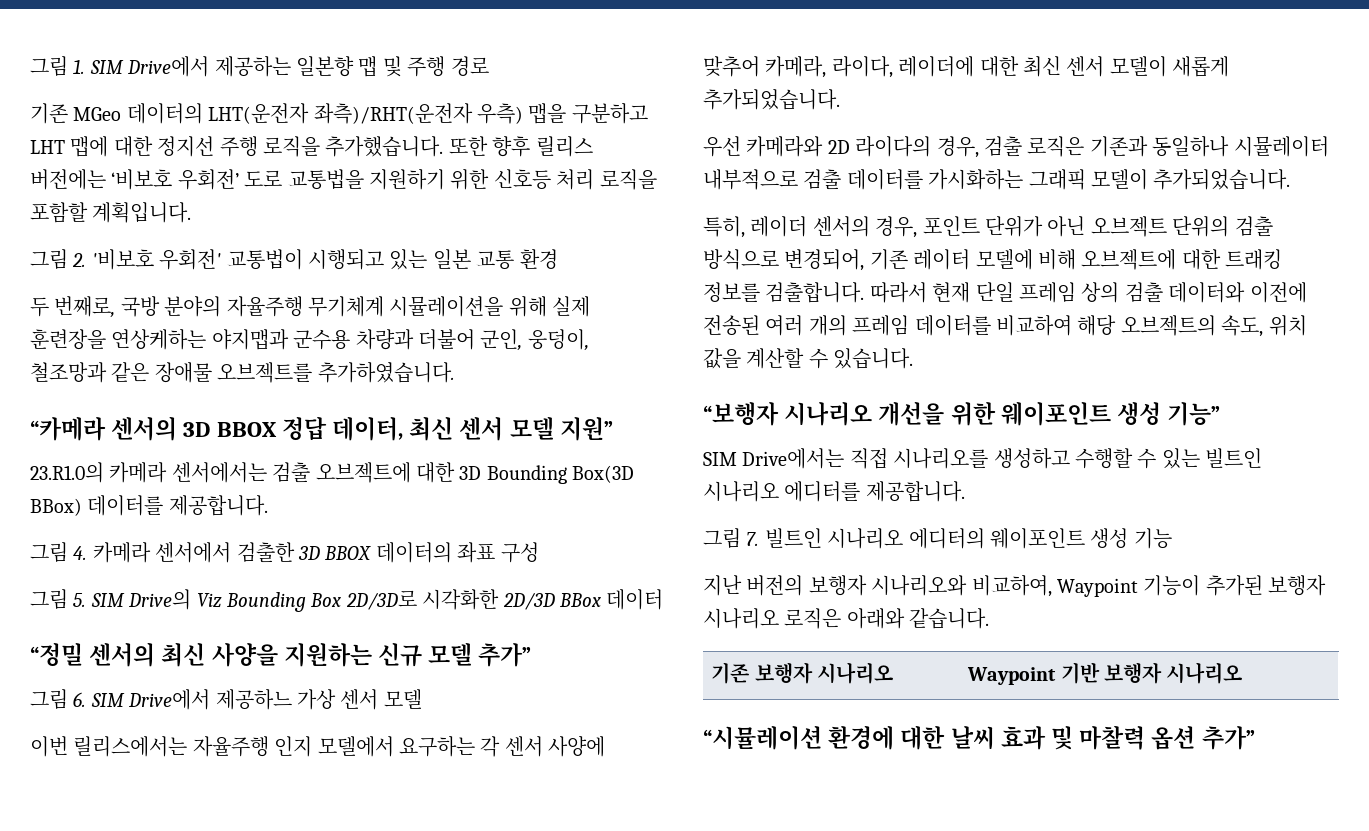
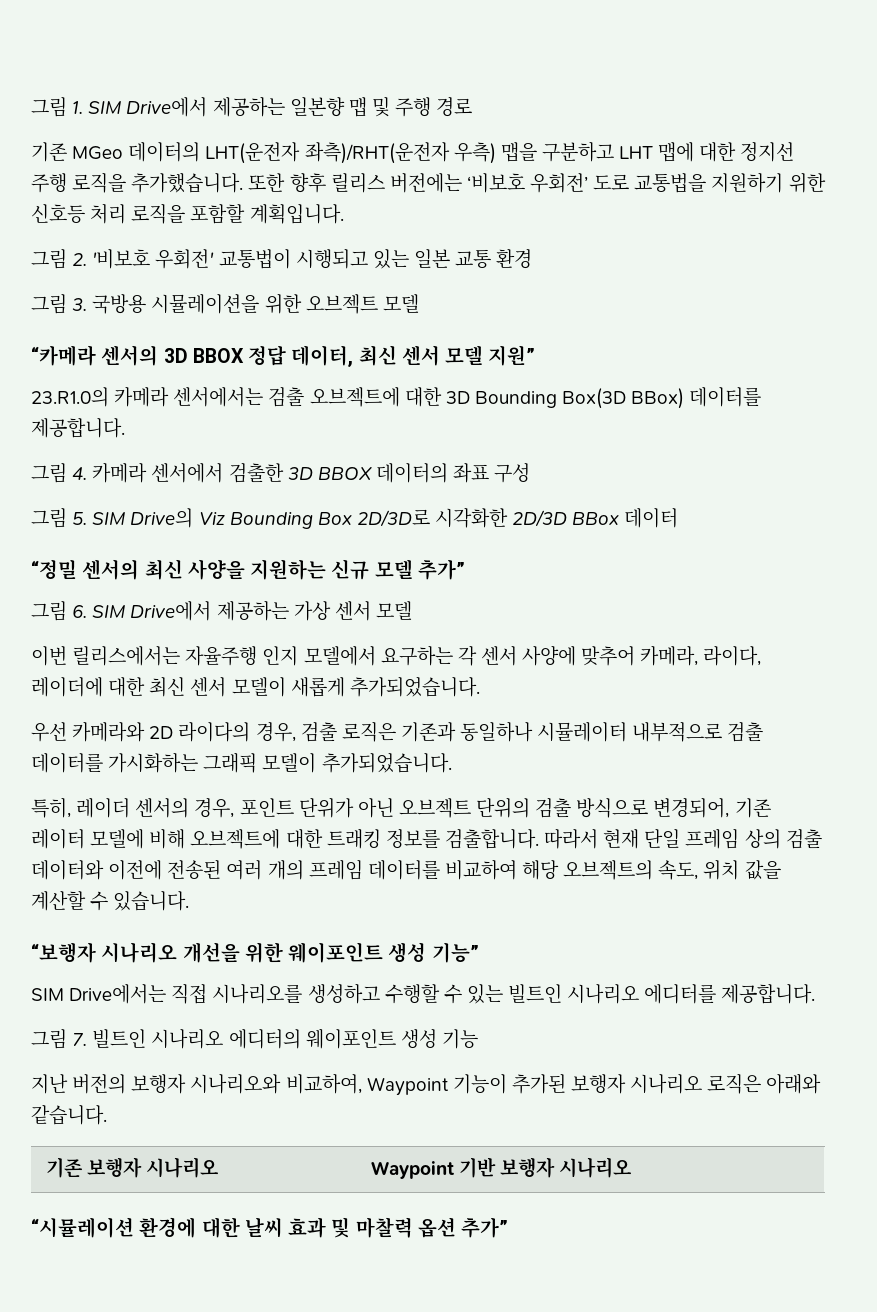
- 두 번째로, 국방 분야의 자율주행 무기체계 시뮬레이션을 위해 실제 훈련장을 연상케하는 야지맵과 군수용 차량과 더불어 군인, 웅덩이, 철조망과 같은 장애물 오브젝트를 추가하였습니다.
+ 그림 3. 국방용 시뮬레이션을 위한 오브젝트 모델
- 그림 6. SIM Drive에서 제공하느 가상 센서 모델
+ 그림 6. SIM Drive에서 제공하는 가상 센서 모델

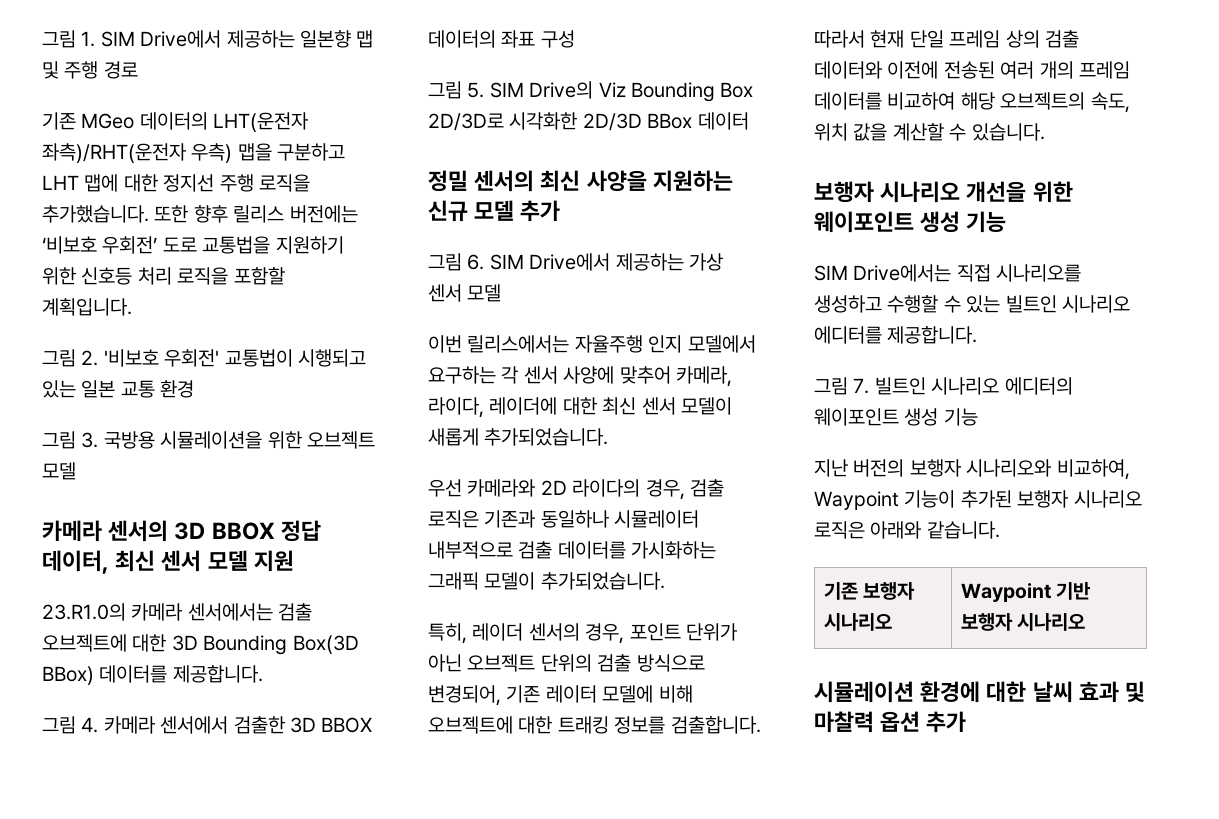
- “카메라 센서의 3D BBOX 정답 데이터, 최신 센서 모델 지원”
+ 카메라 센서의 3D BBOX 정답 데이터, 최신 센서 모델 지원
- “정밀 센서의 최신 사양을 지원하는 신규 모델 추가”
+ 정밀 센서의 최신 사양을 지원하는 신규 모델 추가
- “보행자 시나리오 개선을 위한 웨이포인트 생성 기능”
+ 보행자 시나리오 개선을 위한 웨이포인트 생성 기능
- “시뮬레이션 환경에 대한 날씨 효과 및 마찰력 옵션 추가”
+ 시뮬레이션 환경에 대한 날씨 효과 및 마찰력 옵션 추가

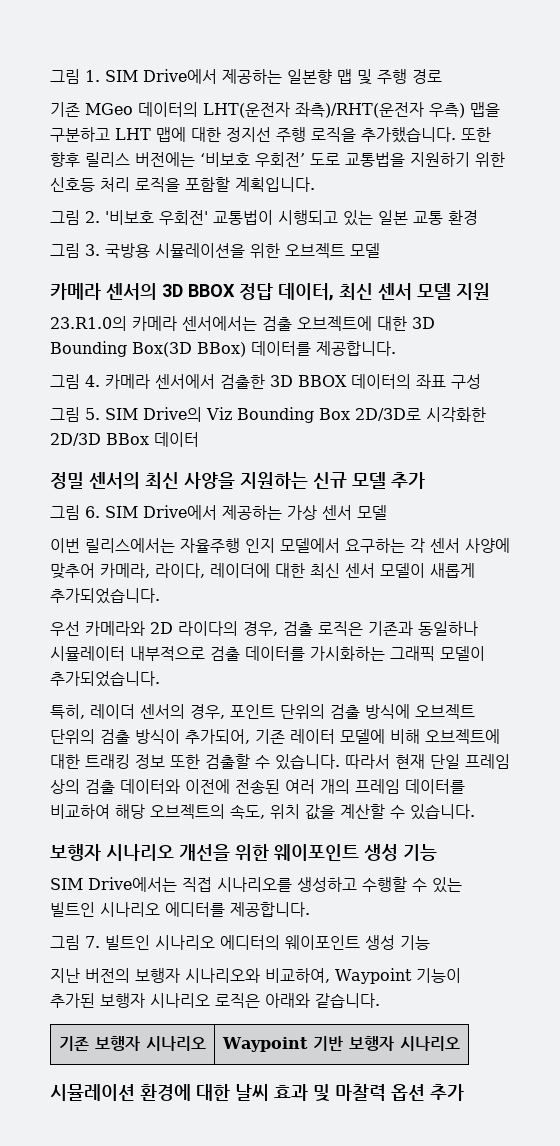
- 특히, 레이더 센서의 경우, 포인트 단위가 아닌 오브젝트 단위의 검출 방식으로 변경되어, 기존 레이터 모델에 비해 오브젝트에 대한 트래킹 정보를 검출합니다.
+ 특히, 레이더 센서의 경우, 포인트 단위의 검출 방식에 오브젝트 단위의 검출 방식이 추가되어, 기존 레이터 모델에 비해 오브젝트에 대한 트래킹 정보 또한 검출할 수 있습니다.

